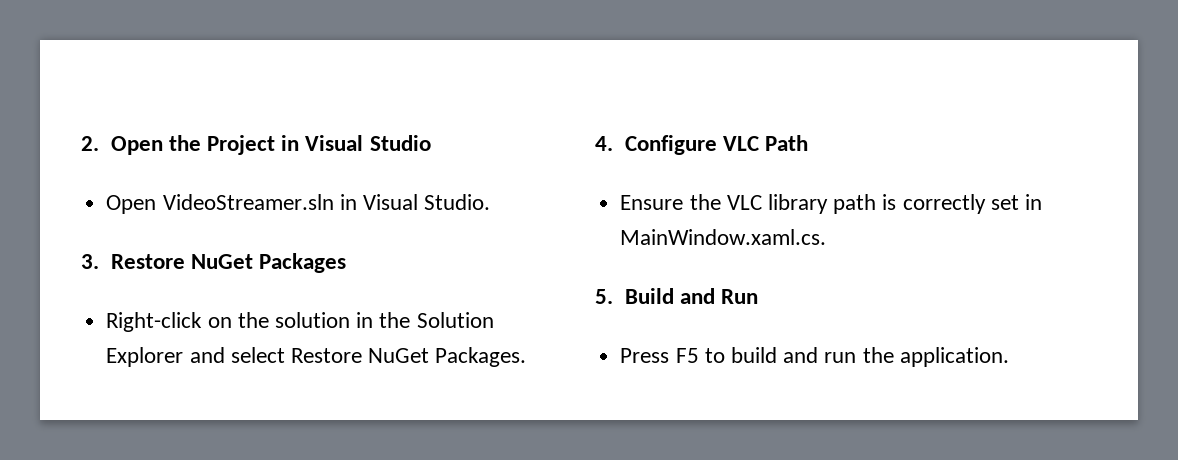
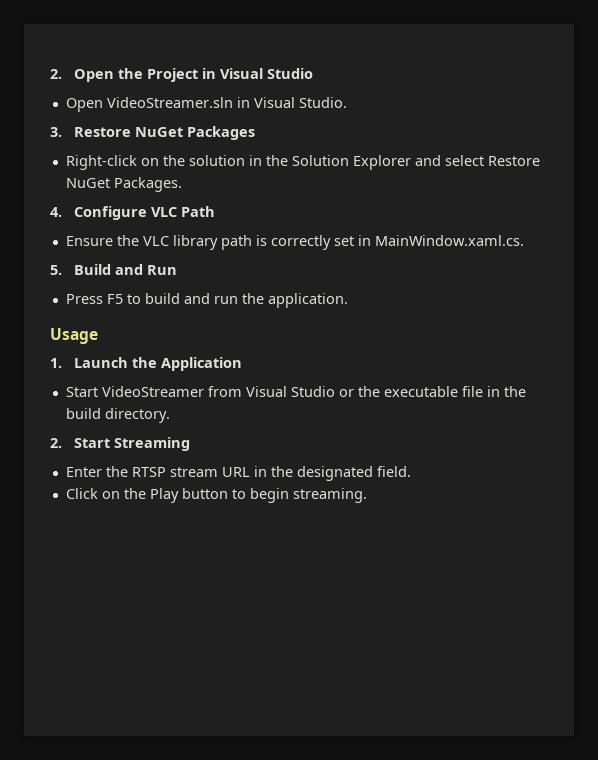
+ Usage
+ 1. Launch the Application
+ Start VideoStreamer from Visual Studio or the executable file in the build directory.
+ 2. Start Streaming
+ Enter the RTSP stream URL in the designated field.
+ Click on the Play button to begin streaming.

